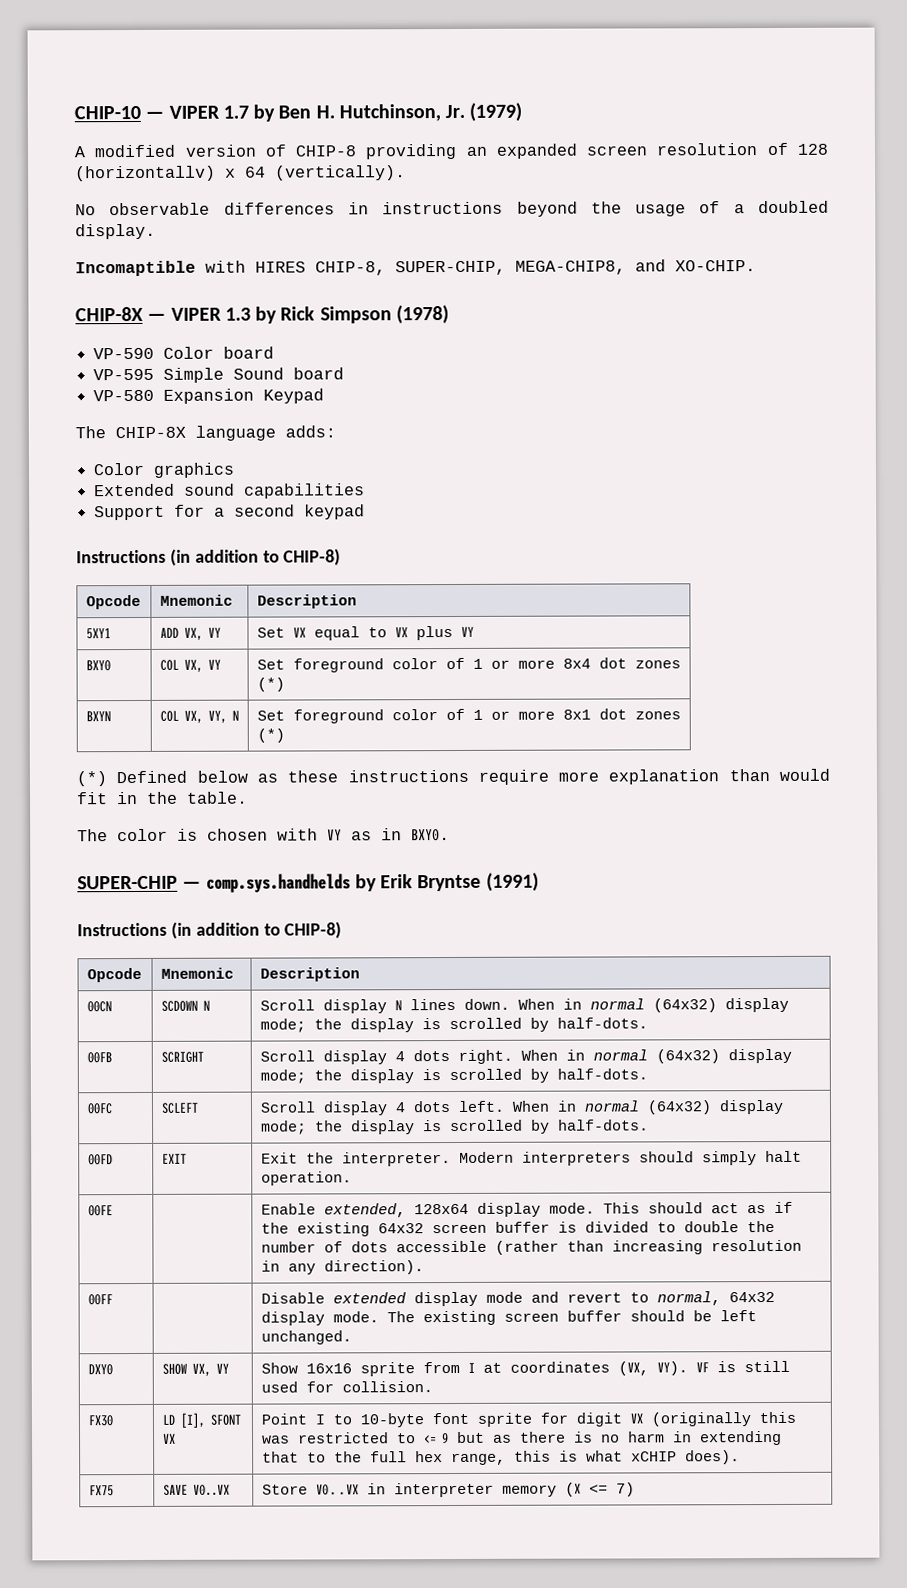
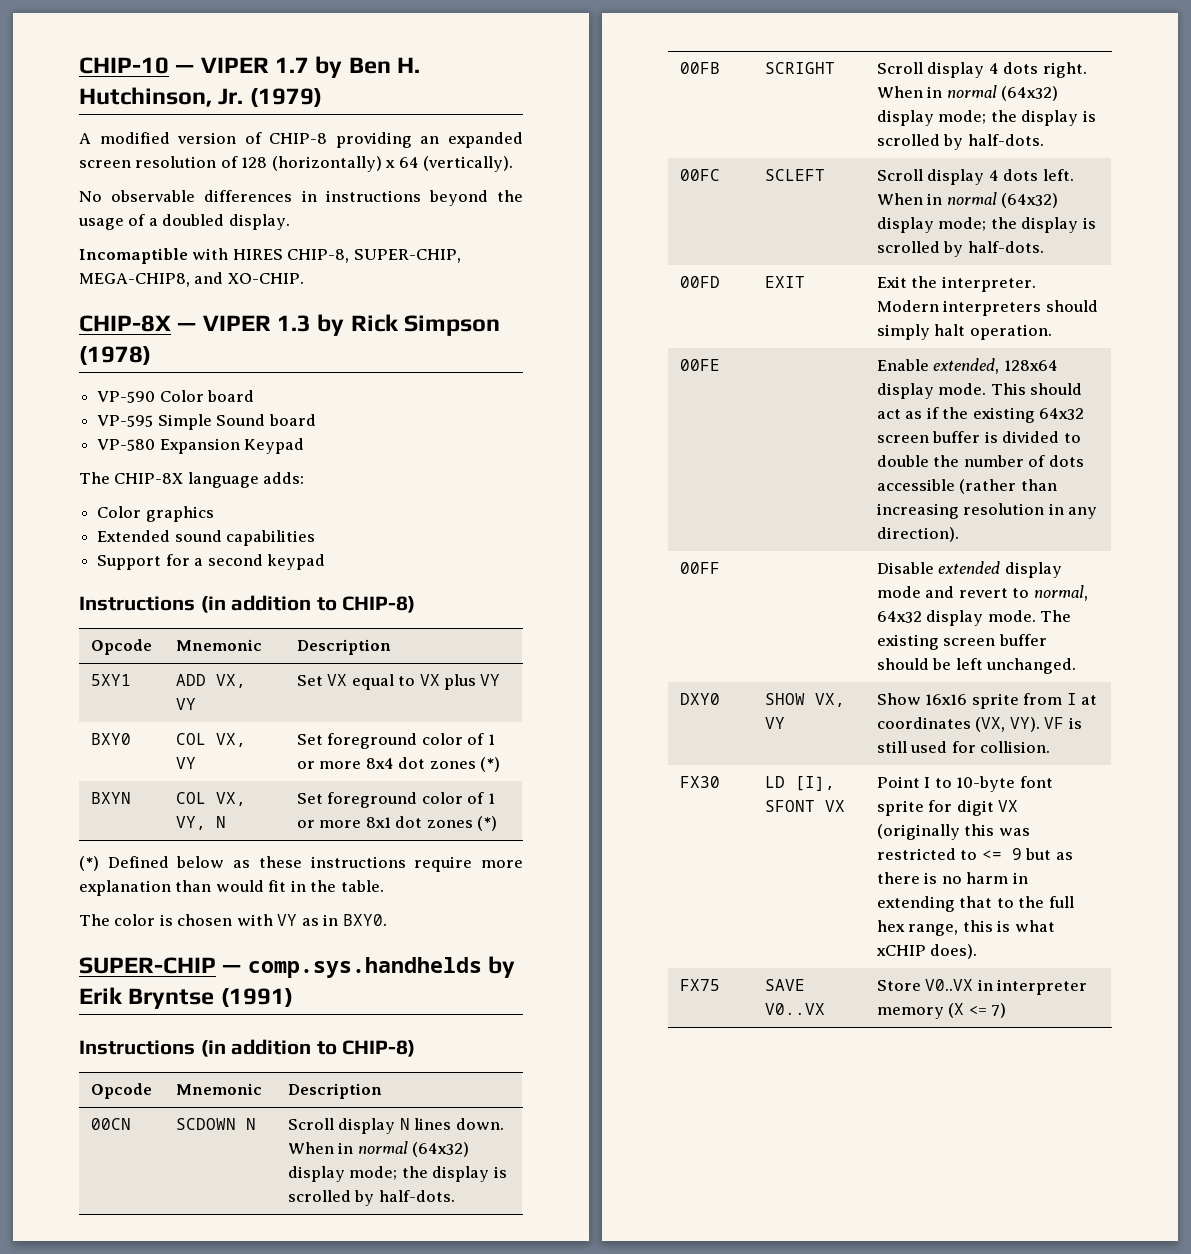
- A modified version of CHIP-8 providing an expanded screen resolution of 128 (horizontallv) x 64 (vertically).
+ A modified version of CHIP-8 providing an expanded screen resolution of 128 (horizontally) x 64 (vertically).

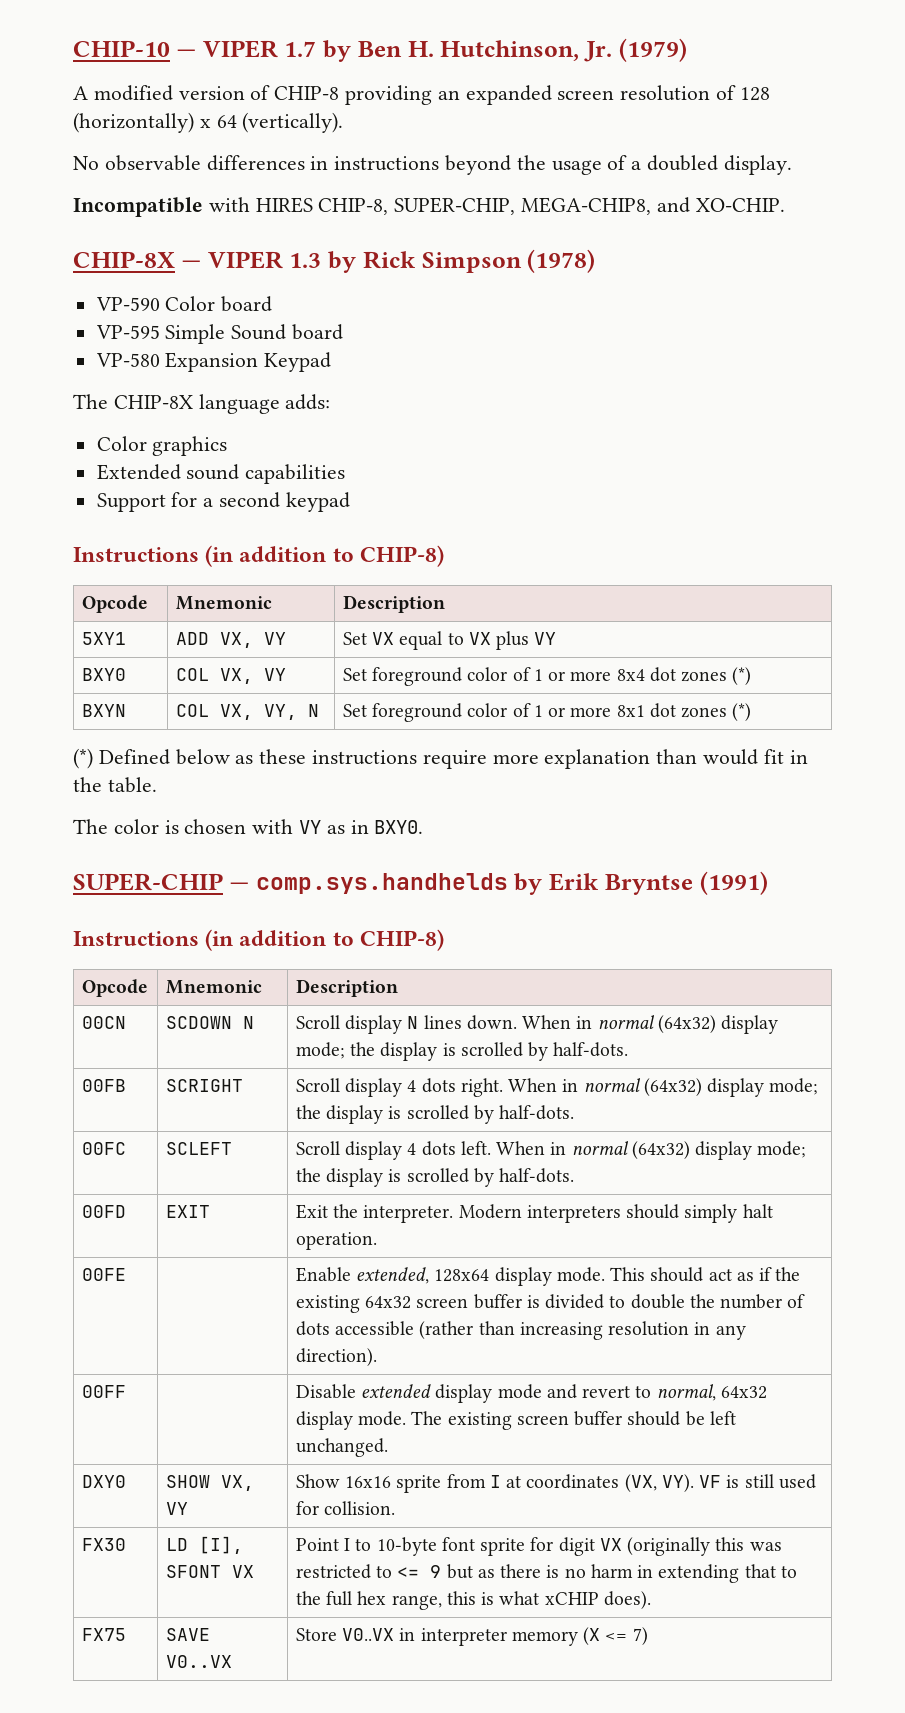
- Incomaptible with HIRES CHIP-8, SUPER-CHIP, MEGA-CHIP8, and XO-CHIP.
+ Incompatible with HIRES CHIP-8, SUPER-CHIP, MEGA-CHIP8, and XO-CHIP.

